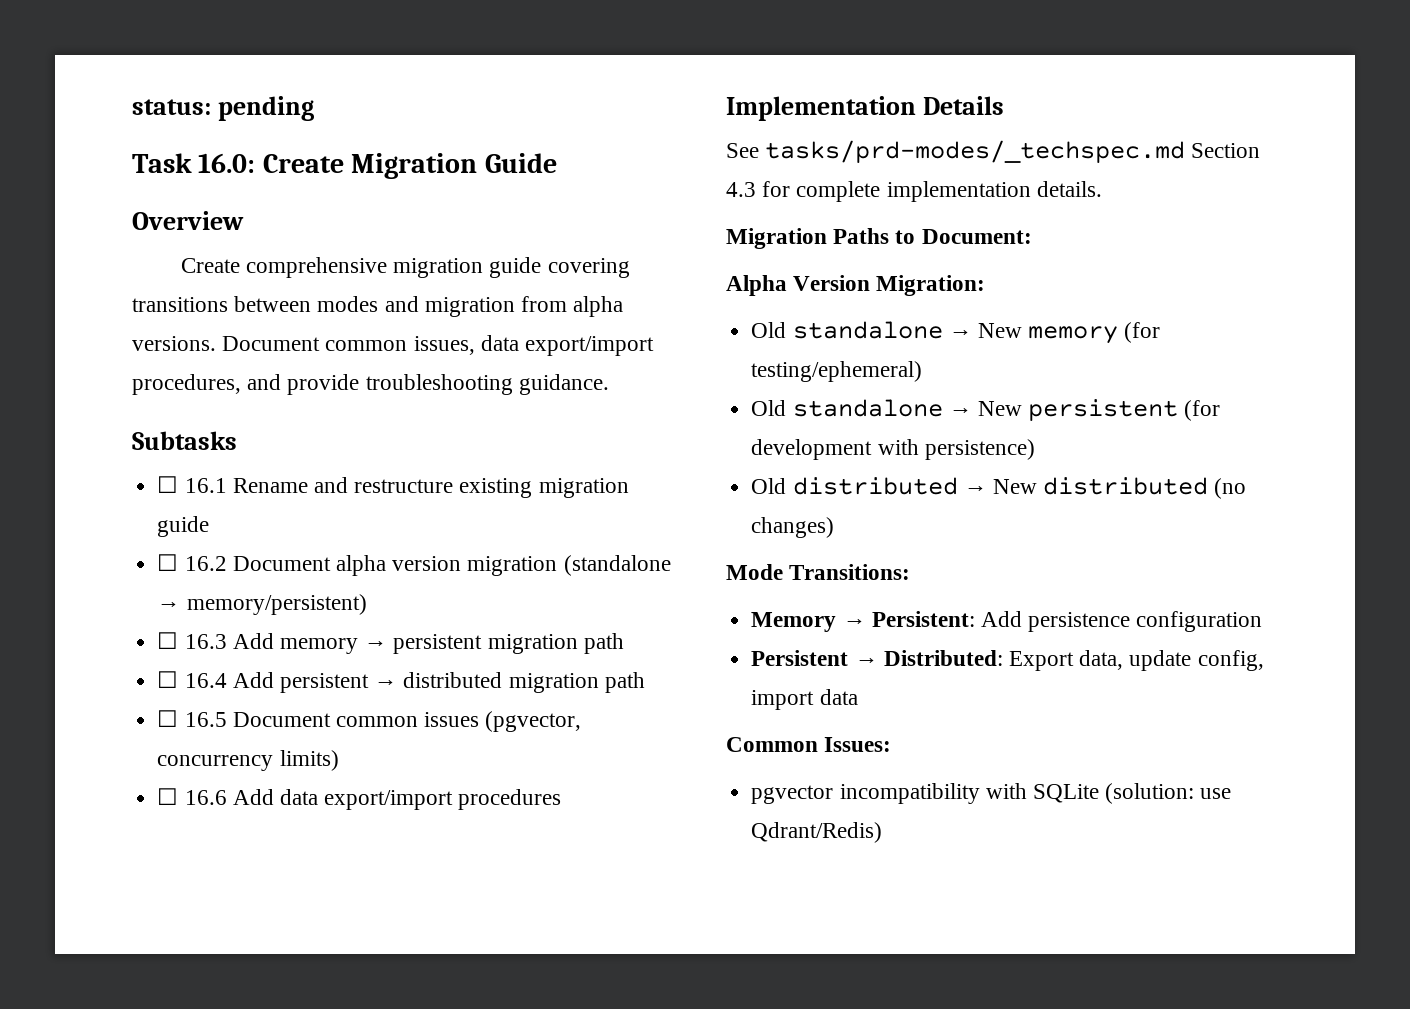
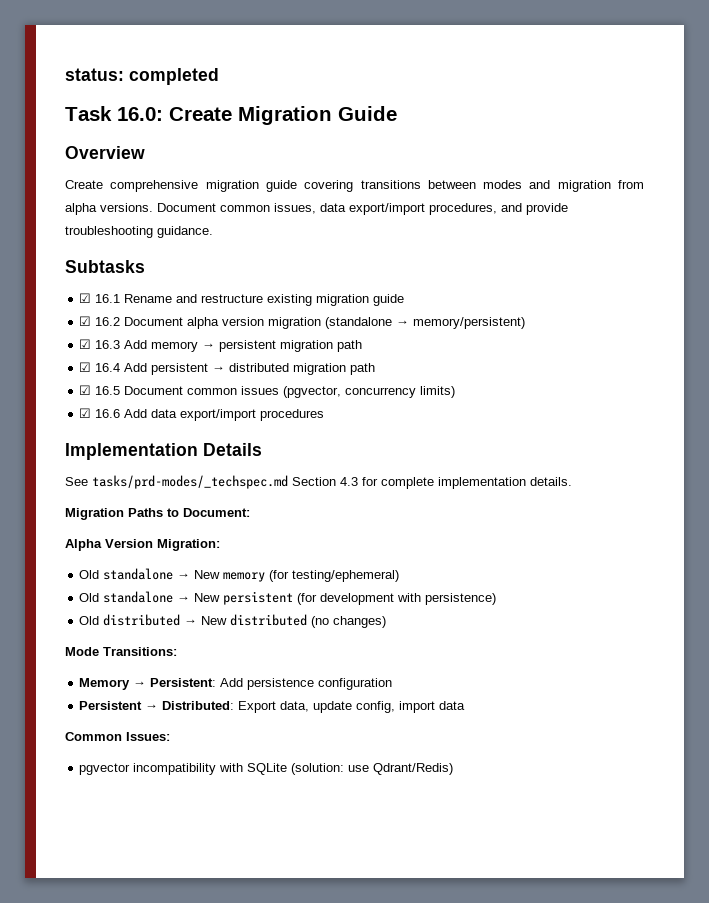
- status: pending
+ status: completed
- ☐ 16.1 Rename and restructure existing migration guide
+ ☑ 16.1 Rename and restructure existing migration guide
- ☐ 16.2 Document alpha version migration (standalone → memory/persistent)
+ ☑ 16.2 Document alpha version migration (standalone → memory/persistent)
- ☐ 16.3 Add memory → persistent migration path
+ ☑ 16.3 Add memory → persistent migration path
- ☐ 16.4 Add persistent → distributed migration path
+ ☑ 16.4 Add persistent → distributed migration path
- ☐ 16.5 Document common issues (pgvector, concurrency limits)
+ ☑ 16.5 Document common issues (pgvector, concurrency limits)
- ☐ 16.6 Add data export/import procedures
+ ☑ 16.6 Add data export/import procedures

